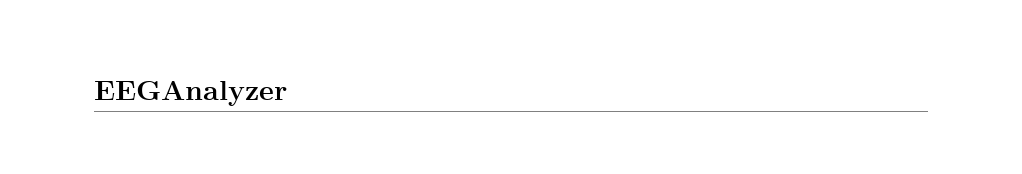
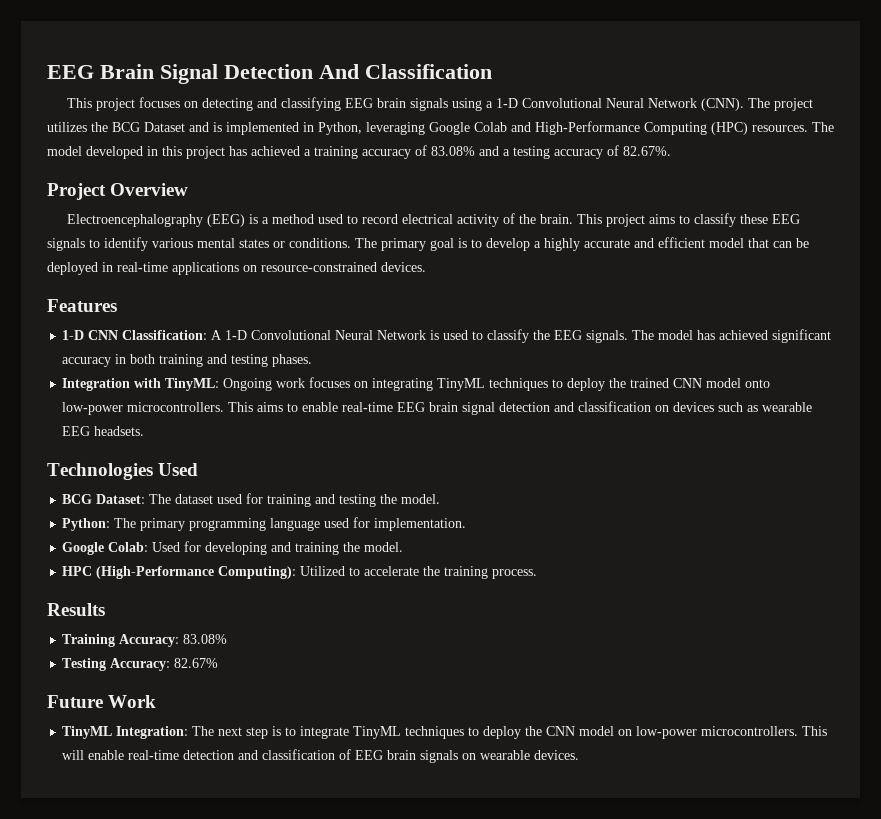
- EEGAnalyzer
+ EEG Brain Signal Detection And Classification
+ This project focuses on detecting and classifying EEG brain signals using a 1-D Convolutional Neural Network (CNN). The project utilizes the BCG Dataset and is implemented in Python, leveraging Google Colab and High-Performance Computing (HPC) resources. The model developed in this project has achieved a training accuracy of 83.08% and a testing accuracy of 82.67%.
+ Project Overview
+ Electroencephalography (EEG) is a method used to record electrical activity of the brain. This project aims to classify these EEG signals to identify various mental states or conditions. The primary goal is to develop a highly accurate and efficient model that can be deployed in real-time applications on resource-constrained devices.
+ Features
+ 1-D CNN Classification: A 1-D Convolutional Neural Network is used to classify the EEG signals. The model has achieved significant accuracy in both training and testing phases.
+ Integration with TinyML: Ongoing work focuses on integrating TinyML techniques to deploy the trained CNN model onto low-power microcontrollers. This aims to enable real-time EEG brain signal detection and classification on devices such as wearable EEG headsets.
+ Technologies Used
+ BCG Dataset: The dataset used for training and testing the model.
+ Python: The primary programming language used for implementation.
+ Google Colab: Used for developing and training the model.
+ HPC (High-Performance Computing): Utilized to accelerate the training process.
+ Results
+ Training Accuracy: 83.08%
+ Testing Accuracy: 82.67%
+ Future Work
+ TinyML Integration: The next step is to integrate TinyML techniques to deploy the CNN model on low-power microcontrollers. This will enable real-time detection and classification of EEG brain signals on wearable devices.

